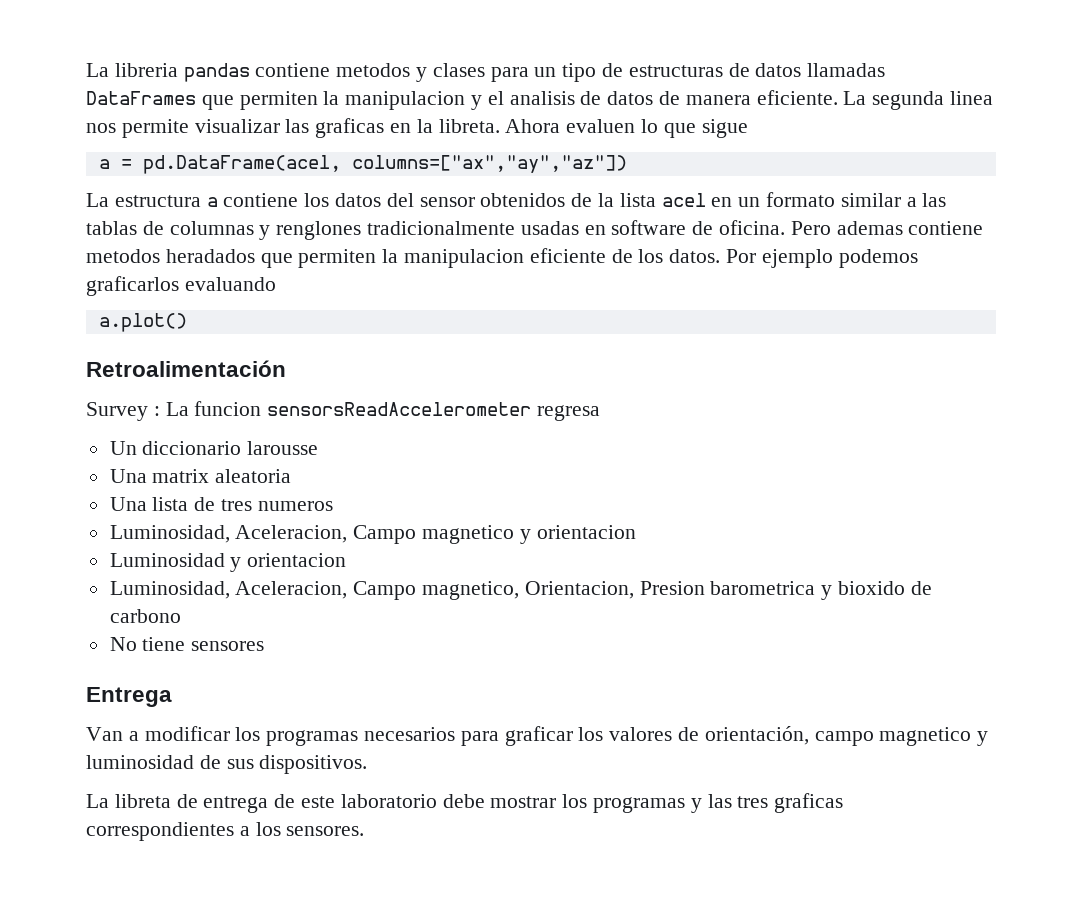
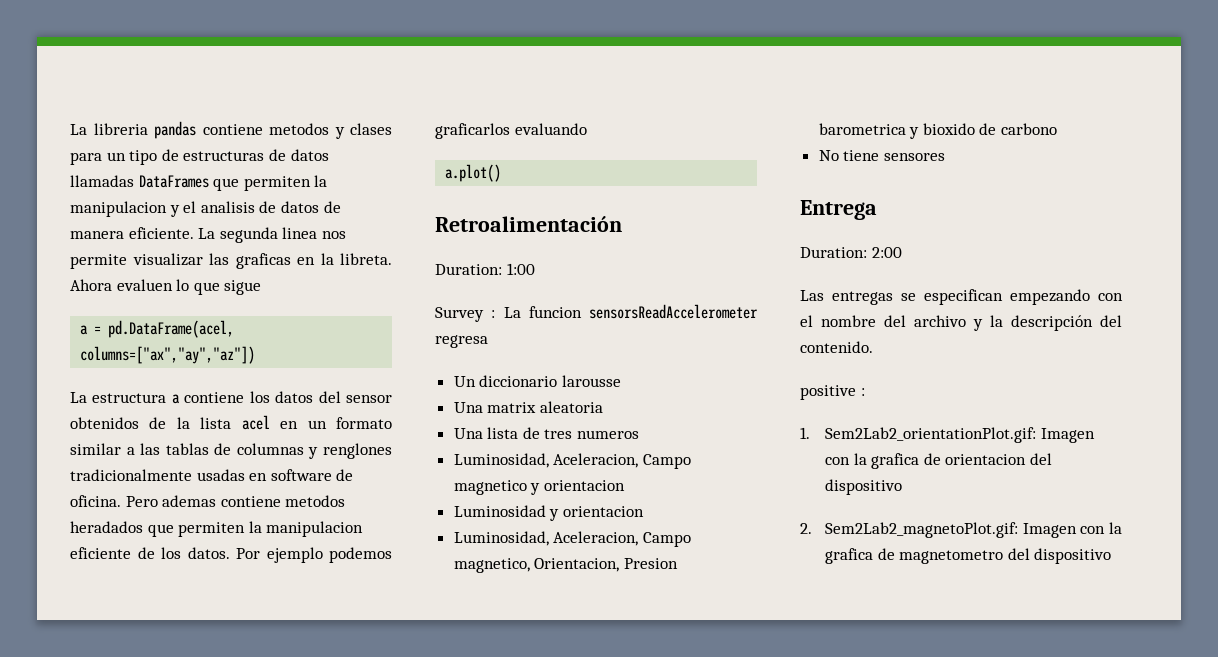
+ Duration: 1:00
- Van a modificar los programas necesarios para graficar los valores de orientación, campo magnetico y luminosidad de sus dispositivos.
- La libreta de entrega de este laboratorio debe mostrar los programas y las tres graficas correspondientes a los sensores.
+ Duration: 2:00
+ Las entregas se especifican empezando con el nombre del archivo y la descripción del contenido.
+ positive :
+ 1. Sem2Lab2_orientationPlot.gif: Imagen con la grafica de orientacion del dispositivo
+ 2. Sem2Lab2_magnetoPlot.gif: Imagen con la grafica de magnetometro del dispositivo

